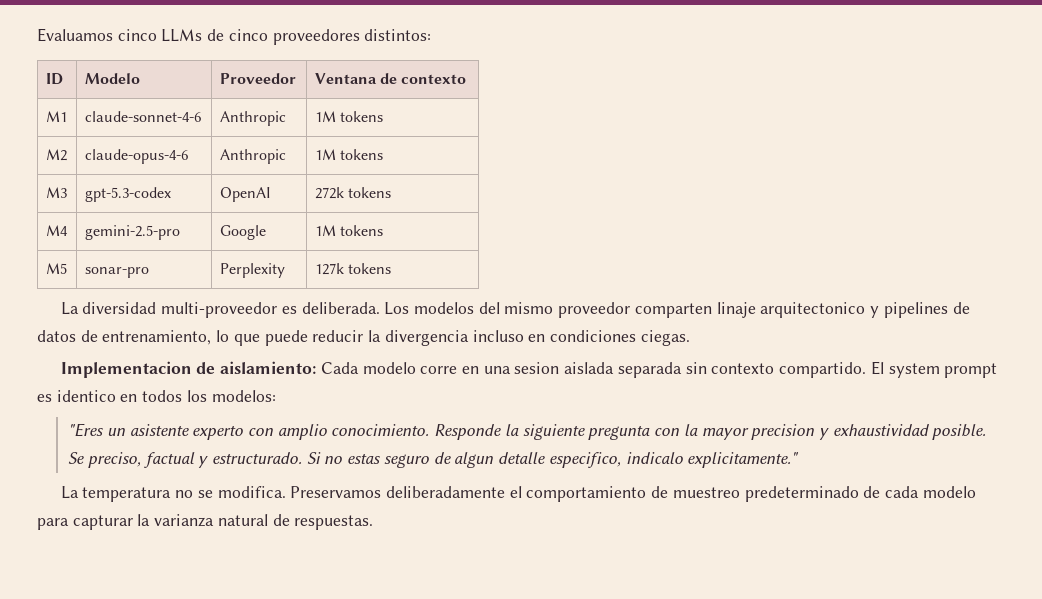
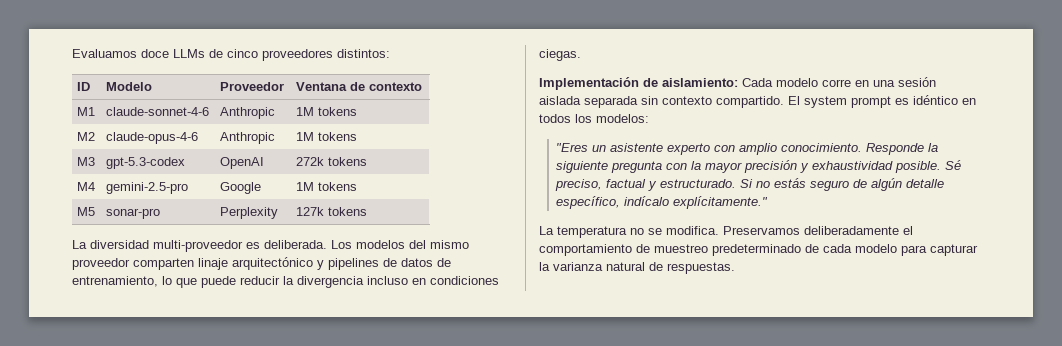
- Evaluamos cinco LLMs de cinco proveedores distintos:
+ Evaluamos doce LLMs de cinco proveedores distintos:
- Los modelos del mismo proveedor comparten linaje arquitectonico y pipelines de datos de entrenamiento, lo que puede reducir la divergencia incluso en condiciones ciegas.
+ Los modelos del mismo proveedor comparten linaje arquitectónico y pipelines de datos de entrenamiento, lo que puede reducir la divergencia incluso en condiciones ciegas.
- Implementacion de aislamiento: Cada modelo corre en una sesion aislada separada sin contexto compartido.
+ Implementación de aislamiento: Cada modelo corre en una sesión aislada separada sin contexto compartido.
- El system prompt es identico en todos los modelos:
+ El system prompt es idéntico en todos los modelos:
- Responde la siguiente pregunta con la mayor precision y exhaustividad posible.
+ Responde la siguiente pregunta con la mayor precisión y exhaustividad posible.
- Se preciso, factual y estructurado.
+ Sé preciso, factual y estructurado.
- Si no estas seguro de algun detalle especifico, indicalo explicitamente."
+ Si no estás seguro de algún detalle específico, indícalo explícitamente."

